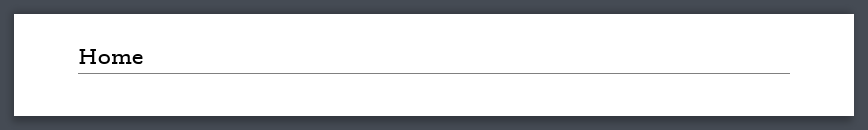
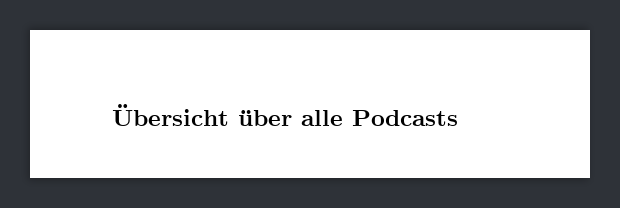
- Home
+ Übersicht über alle Podcasts

